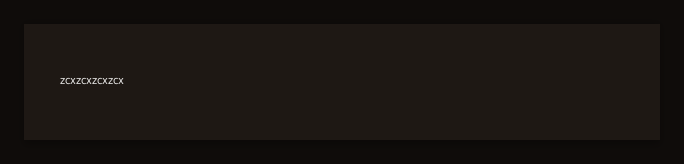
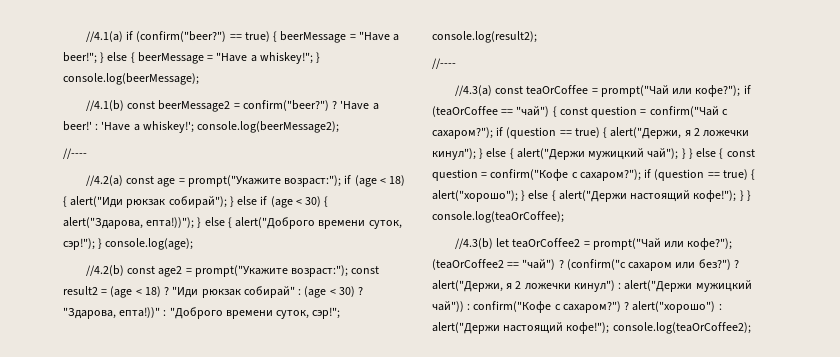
- zcxzcxzcxzcx
+ //4.1(a) if (confirm("beer?") == true) { beerMessage = "Have a beer!"; } else { beerMessage = "Have a whiskey!"; } console.log(beerMessage);
+ //4.1(b) const beerMessage2 = confirm("beer?") ? 'Have a beer!' : 'Have a whiskey!'; console.log(beerMessage2);
+ //----
+ //4.2(a) const age = prompt("Укажите возраст:"); if (age < 18) { alert("Иди рюкзак собирай"); } else if (age < 30) { alert("Здарова, епта!))"); } else { alert("Доброго времени суток, сэр!"); } console.log(age);
+ //4.2(b) const age2 = prompt("Укажите возраст:"); const result2 = (age < 18) ? "Иди рюкзак собирай" : (age < 30) ? "Здарова, епта!))" : "Доброго времени суток, сэр!"; console.log(result2);
+ //----
+ //4.3(a) const teaOrCoffee = prompt("Чай или кофе?"); if (teaOrCoffee == "чай") { const question = confirm("Чай с сахаром?"); if (question == true) { alert("Держи, я 2 ложечки кинул"); } else { alert("Держи мужицкий чай"); } } else { const question = confirm("Кофе с сахаром?"); if (question == true) { alert("хорошо"); } else { alert("Держи настоящий кофе!"); } } console.log(teaOrCoffee);
+ //4.3(b) let teaOrCoffee2 = prompt("Чай или кофе?"); (teaOrCoffee2 == "чай") ? (confirm("с сахаром или без?") ? alert("Держи, я 2 ложечки кинул") : alert("Держи мужицкий чай")) : confirm("Кофе с сахаром?") ? alert("хорошо") : alert("Держи настоящий кофе!"); console.log(teaOrCoffee2);

